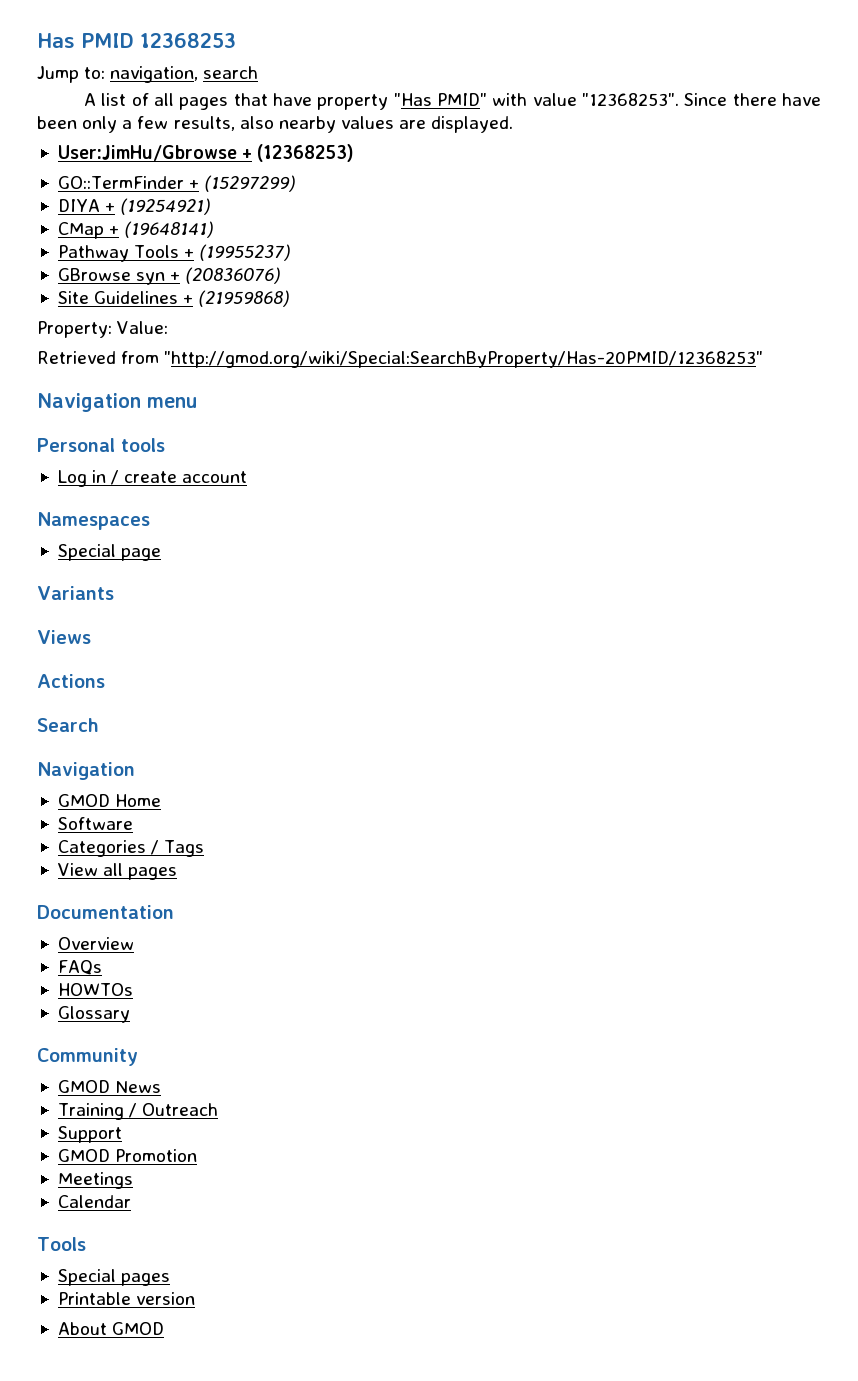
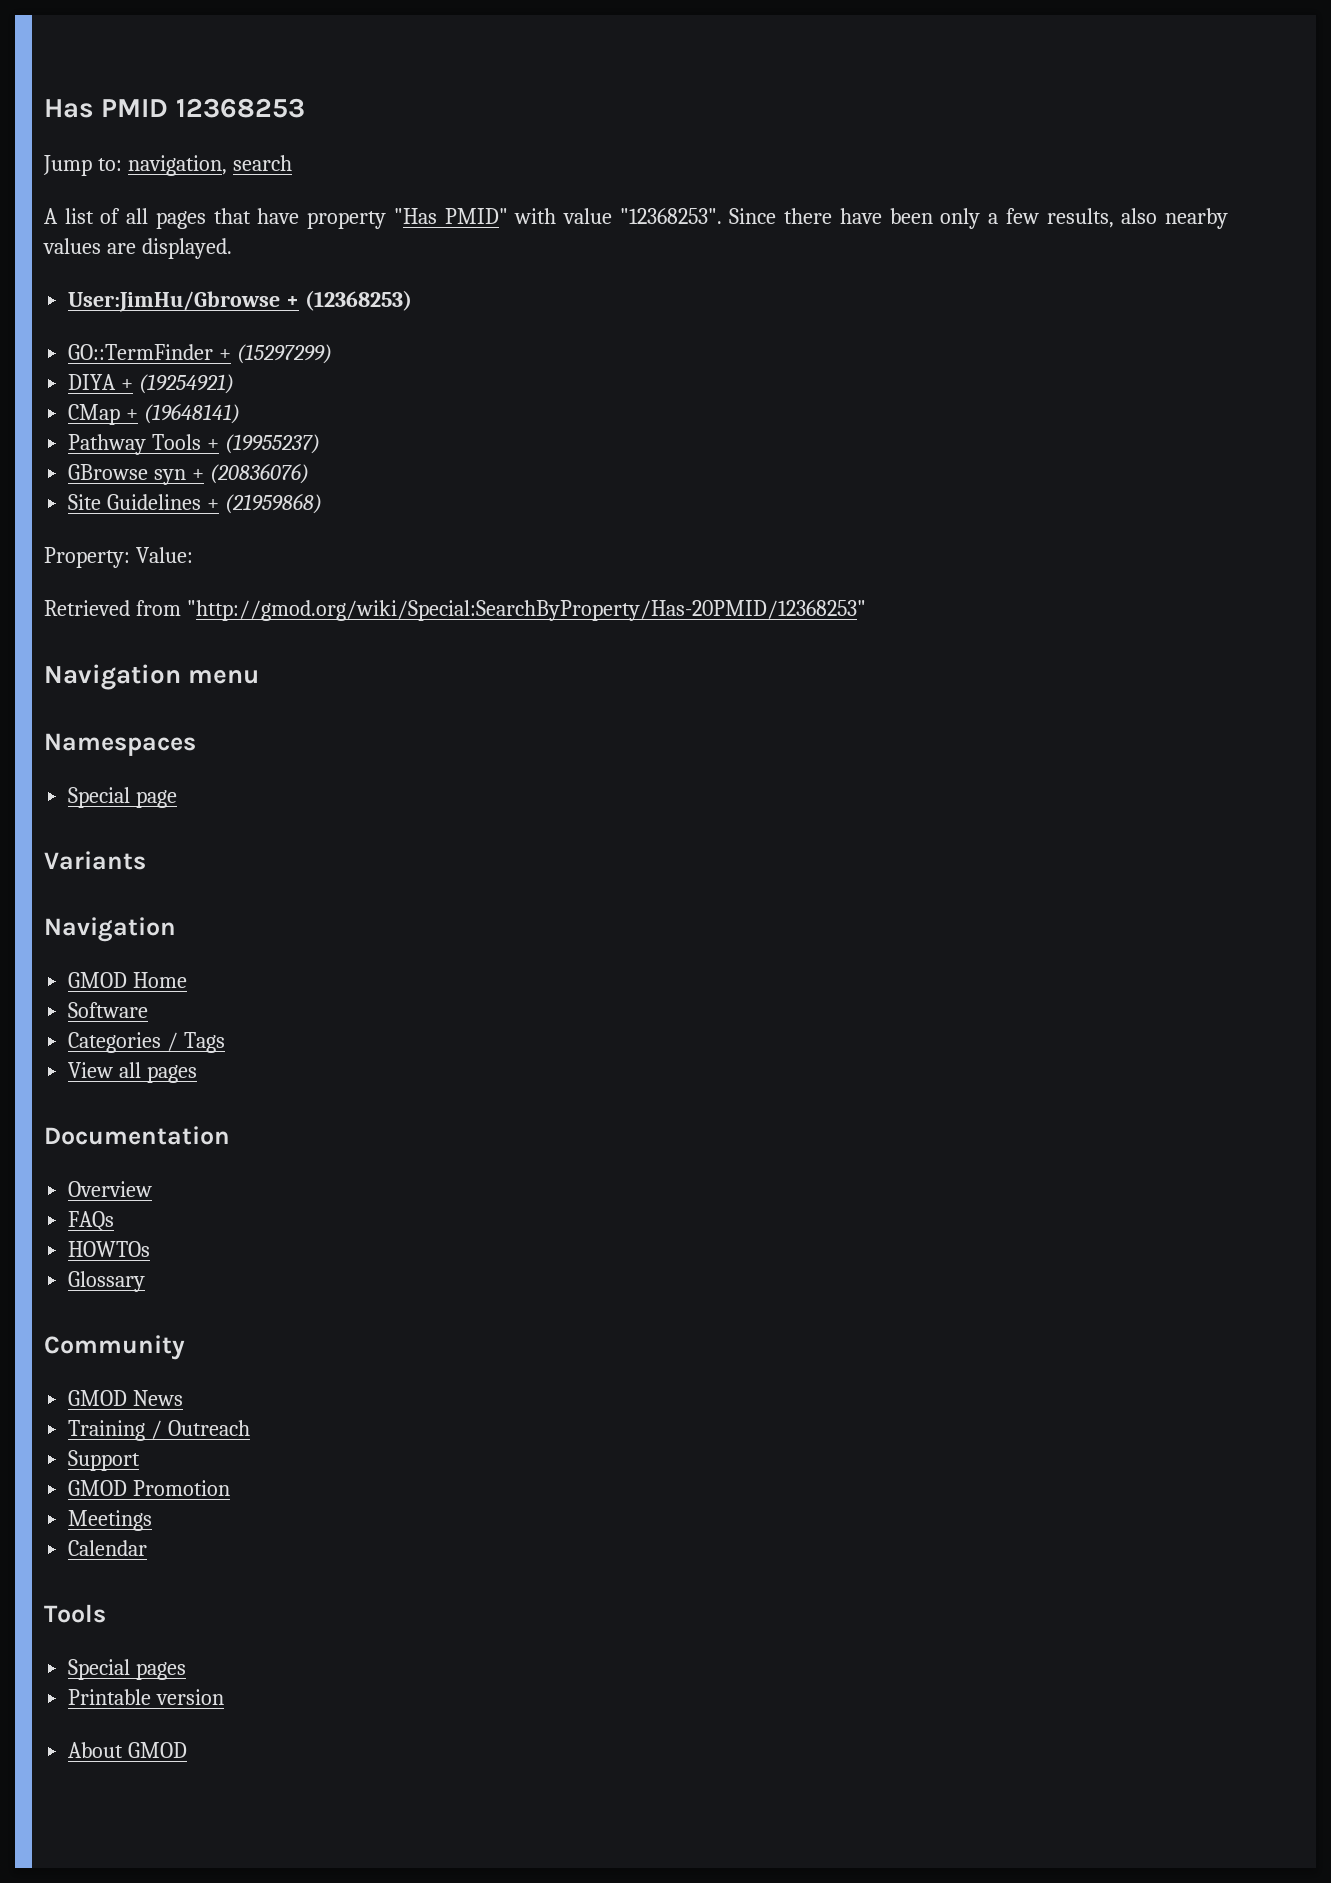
- Personal tools
- Log in / create account
- Views
- Actions
- Search

